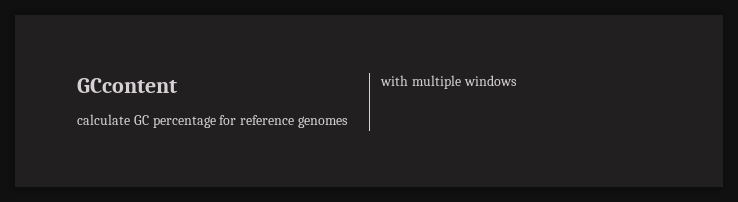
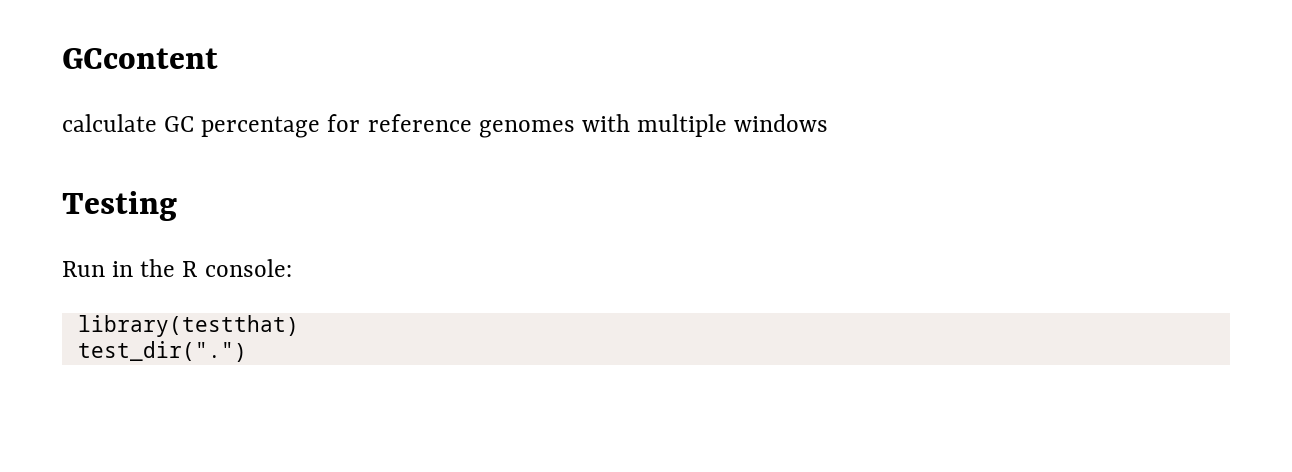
+ Testing
+ Run in the R console:
+ library(testthat)
+ test_dir(".")

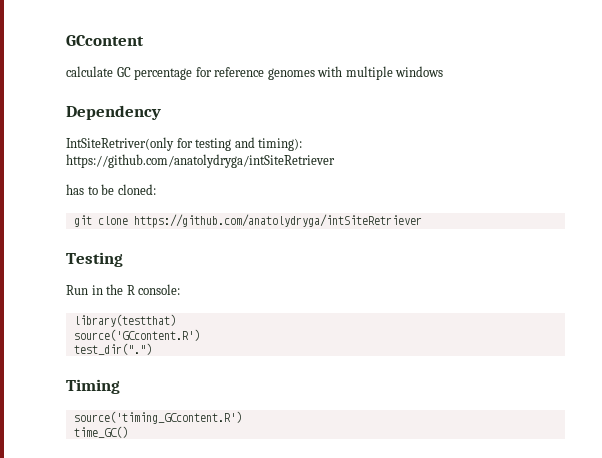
+ Dependency
+ IntSiteRetriver(only for testing and timing): https://github.com/anatolydryga/intSiteRetriever
+ has to be cloned:
+ git clone https://github.com/anatolydryga/intSiteRetriever
+ source('GCcontent.R')
+ Timing
+ source('timing_GCcontent.R')
+ time_GC()

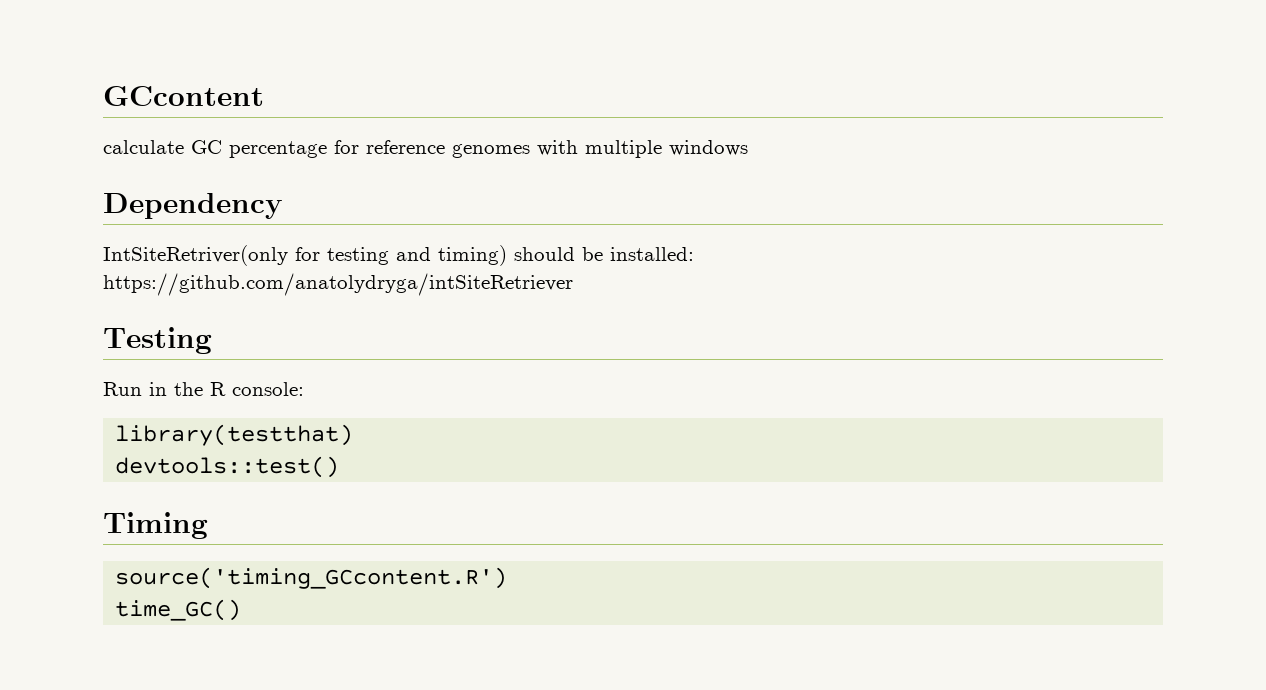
- IntSiteRetriver(only for testing and timing): https://github.com/anatolydryga/intSiteRetriever
- has to be cloned:
- git clone https://github.com/anatolydryga/intSiteRetriever
+ IntSiteRetriver(only for testing and timing) should be installed: https://github.com/anatolydryga/intSiteRetriever
- source('GCcontent.R')
- test_dir(".")
+ devtools::test()

